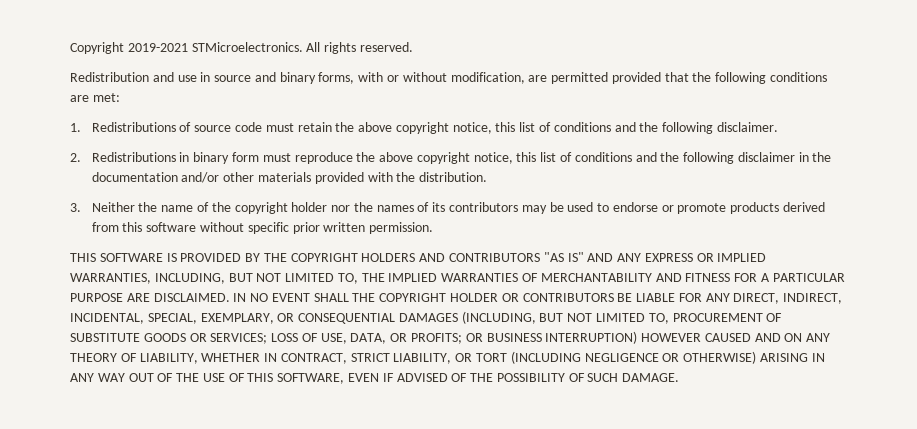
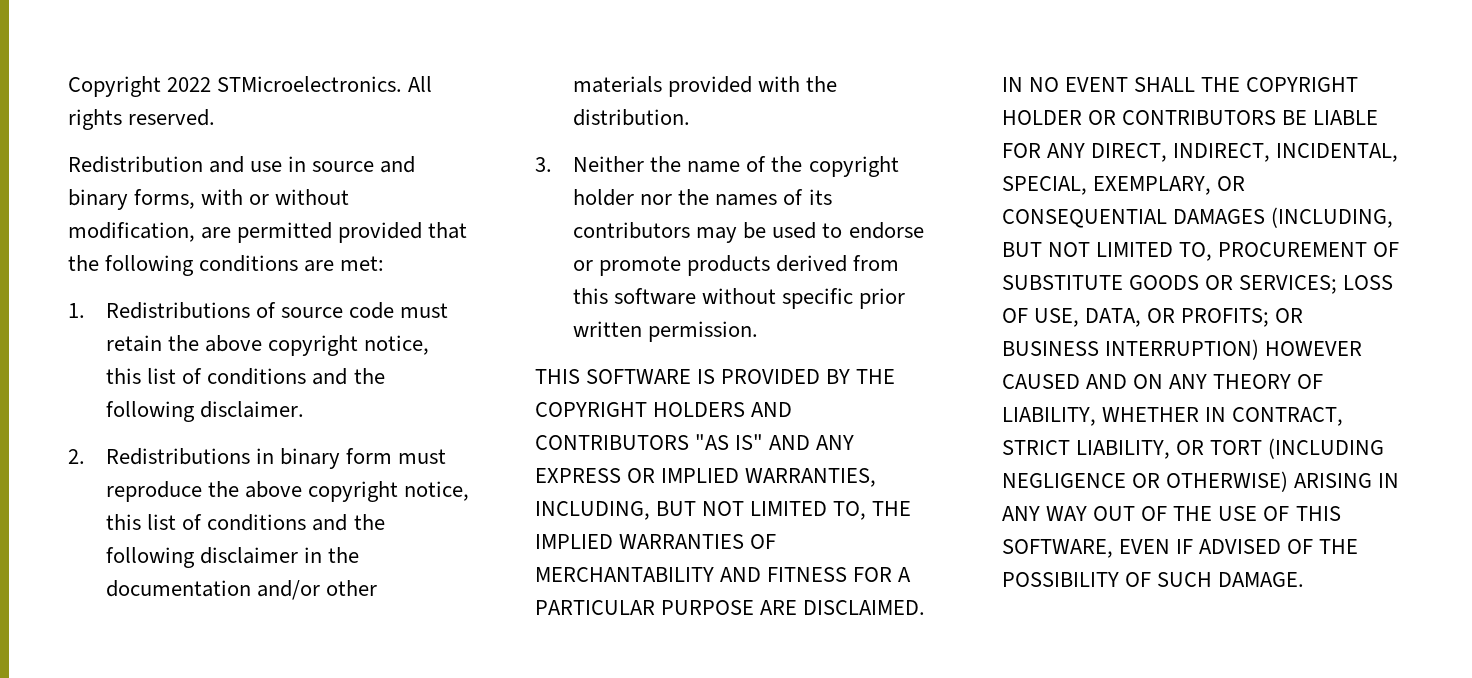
- Copyright 2019-2021 STMicroelectronics.
+ Copyright 2022 STMicroelectronics.

